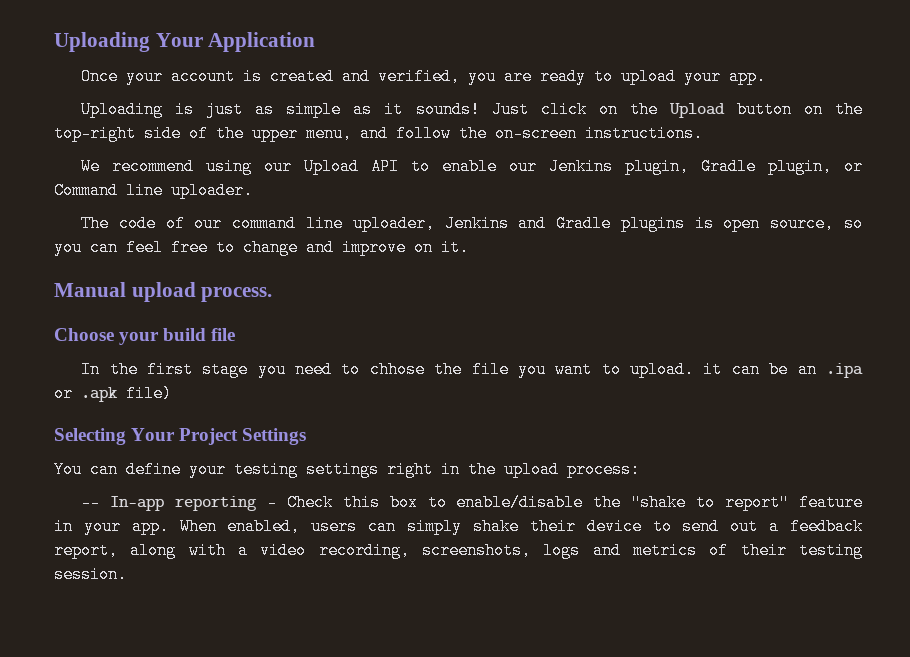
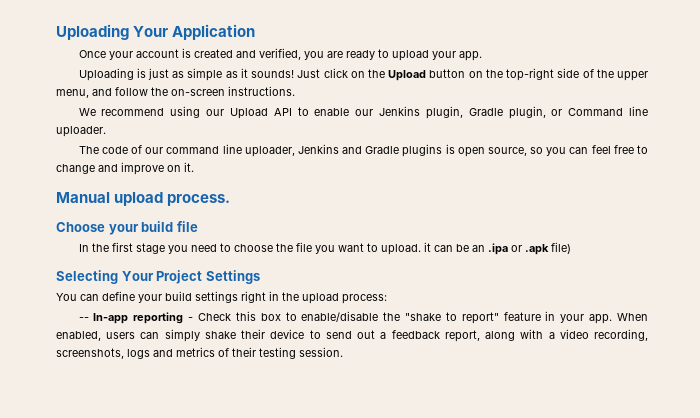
- In the first stage you need to chhose the file you want to upload. it can be an .ipa or .apk file)
+ In the first stage you need to choose the file you want to upload. it can be an .ipa or .apk file)
- You can define your testing settings right in the upload process:
+ You can define your build settings right in the upload process:

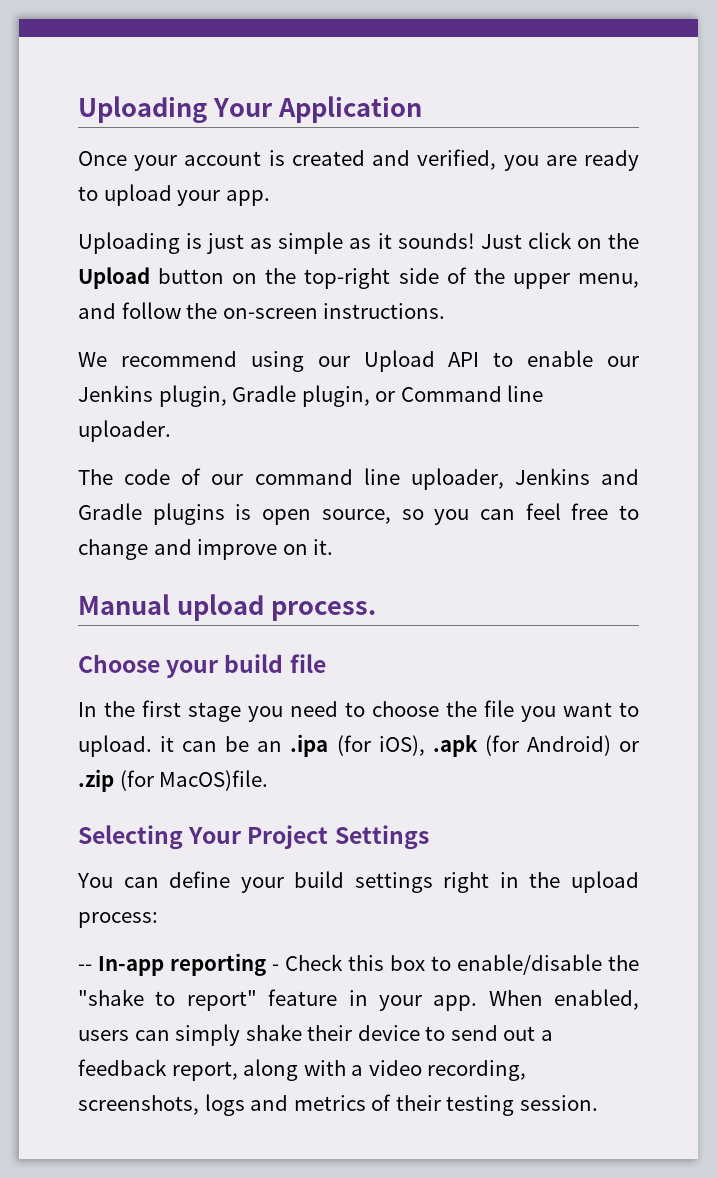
- In the first stage you need to choose the file you want to upload. it can be an .ipa or .apk file)
+ In the first stage you need to choose the file you want to upload. it can be an .ipa (for iOS), .apk (for Android) or .zip (for MacOS)file.

